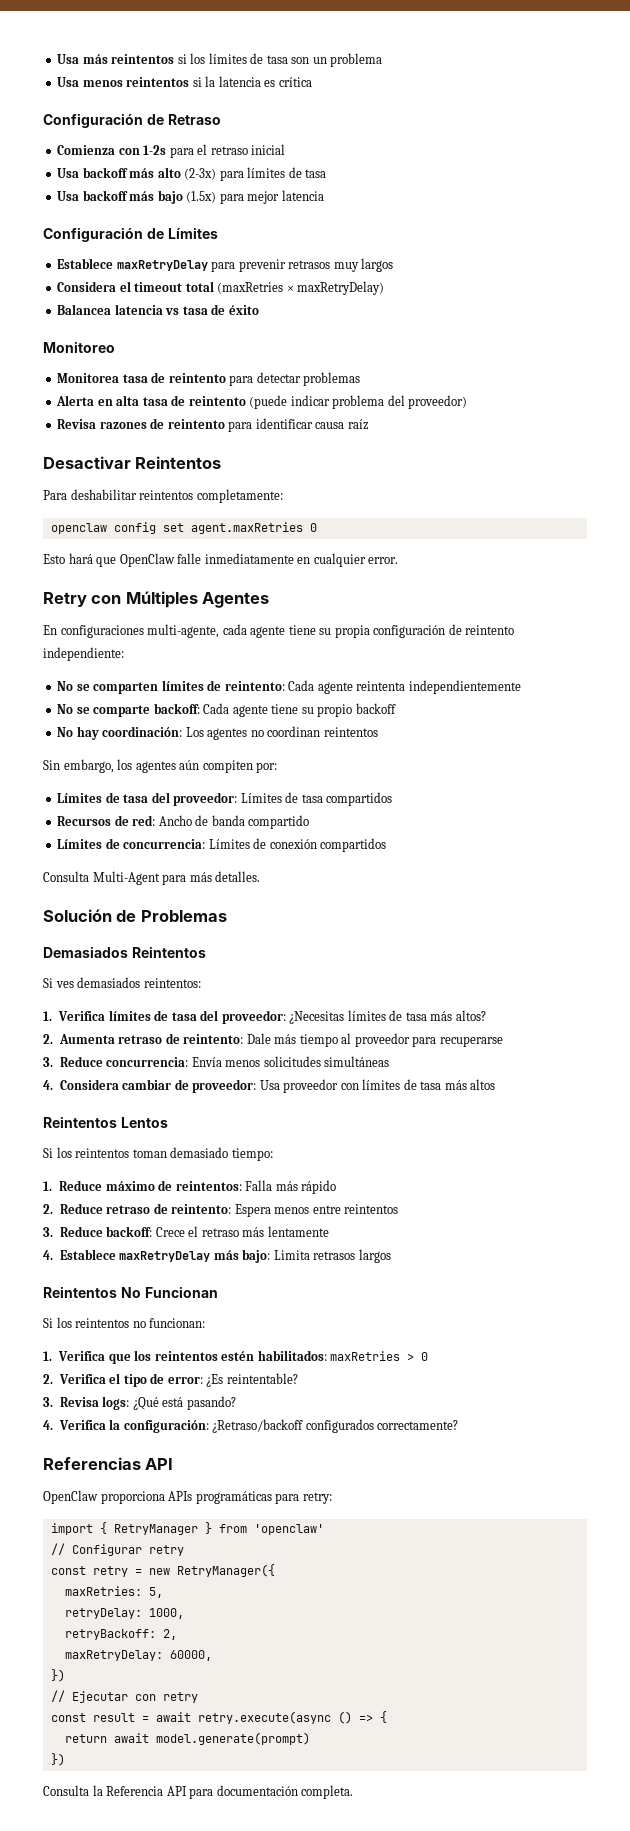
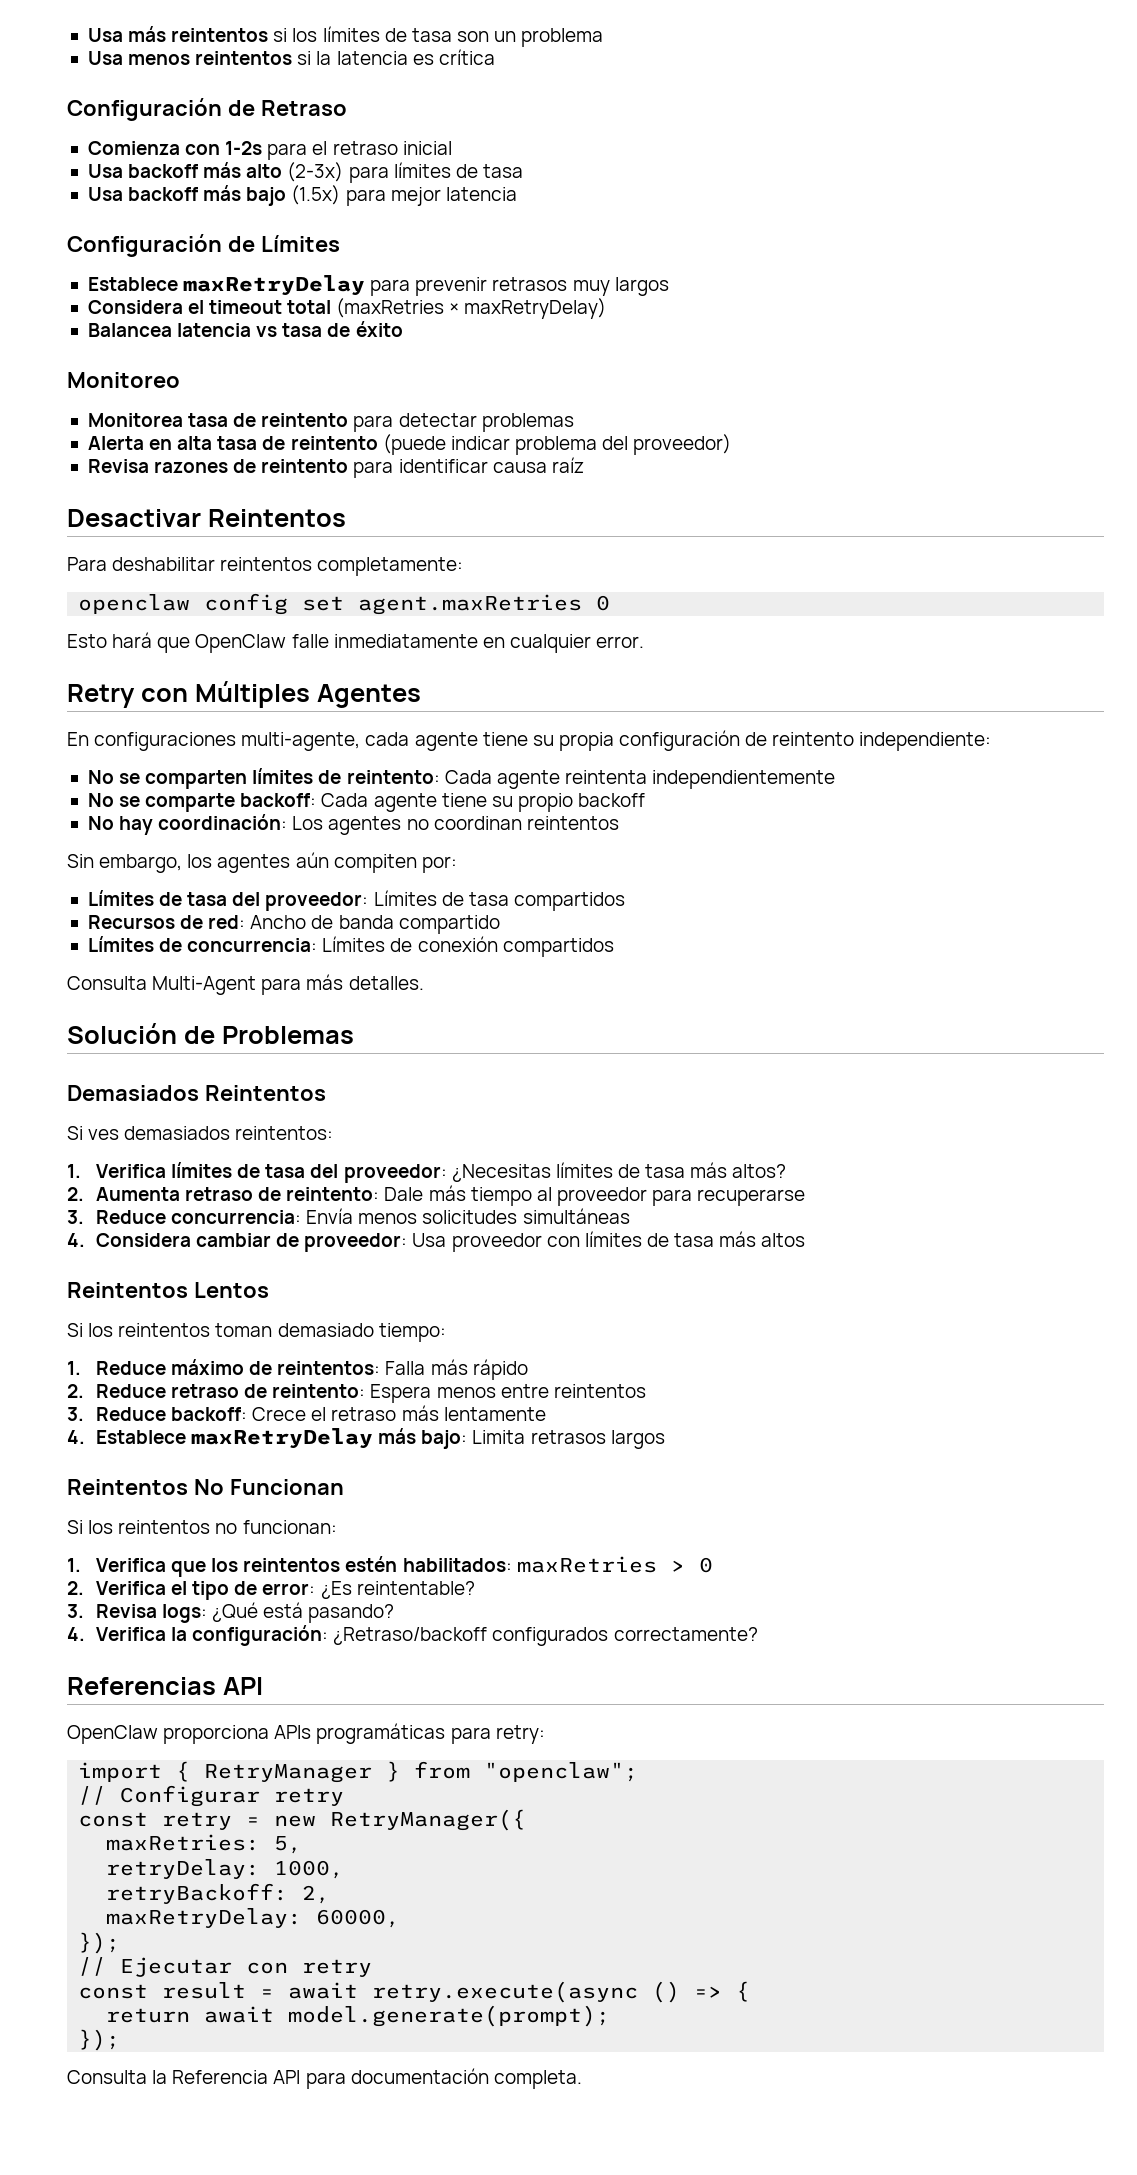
- import { RetryManager } from 'openclaw'
+ import { RetryManager } from "openclaw";
  maxRetryDelay: 60000,
- })
+ });
- return await model.generate(prompt)
- })
+ return await model.generate(prompt);
+ });

